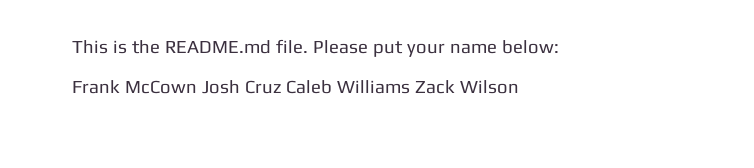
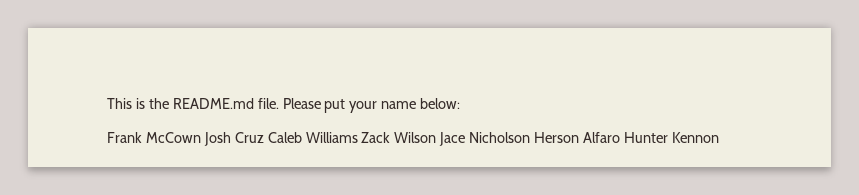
- Frank McCown Josh Cruz Caleb Williams Zack Wilson
+ Frank McCown Josh Cruz Caleb Williams Zack Wilson Jace Nicholson Herson Alfaro Hunter Kennon

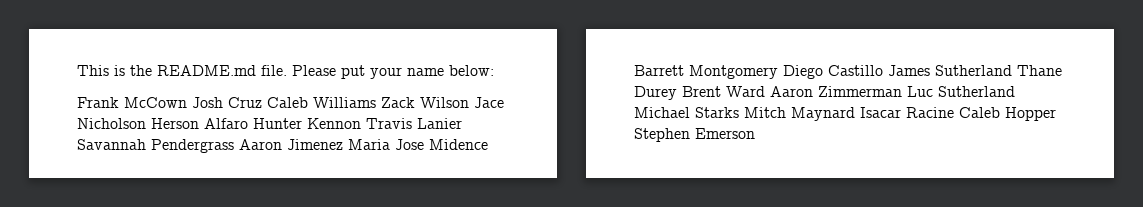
- Frank McCown Josh Cruz Caleb Williams Zack Wilson Jace Nicholson Herson Alfaro Hunter Kennon
+ Frank McCown Josh Cruz Caleb Williams Zack Wilson Jace Nicholson Herson Alfaro Hunter Kennon Travis Lanier Savannah Pendergrass Aaron Jimenez Maria Jose Midence Barrett Montgomery Diego Castillo James Sutherland Thane Durey Brent Ward Aaron Zimmerman Luc Sutherland Michael Starks Mitch Maynard Isacar Racine Caleb Hopper Stephen Emerson

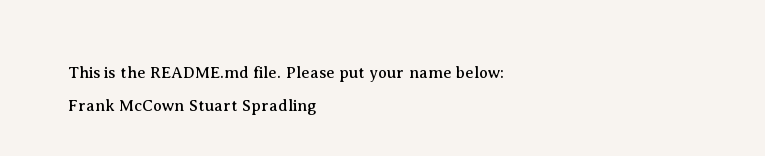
- Frank McCown Josh Cruz Caleb Williams Zack Wilson Jace Nicholson Herson Alfaro Hunter Kennon Travis Lanier Savannah Pendergrass Aaron Jimenez Maria Jose Midence Barrett Montgomery Diego Castillo James Sutherland Thane Durey Brent Ward Aaron Zimmerman Luc Sutherland Michael Starks Mitch Maynard Isacar Racine Caleb Hopper Stephen Emerson
+ Frank McCown Stuart Spradling

